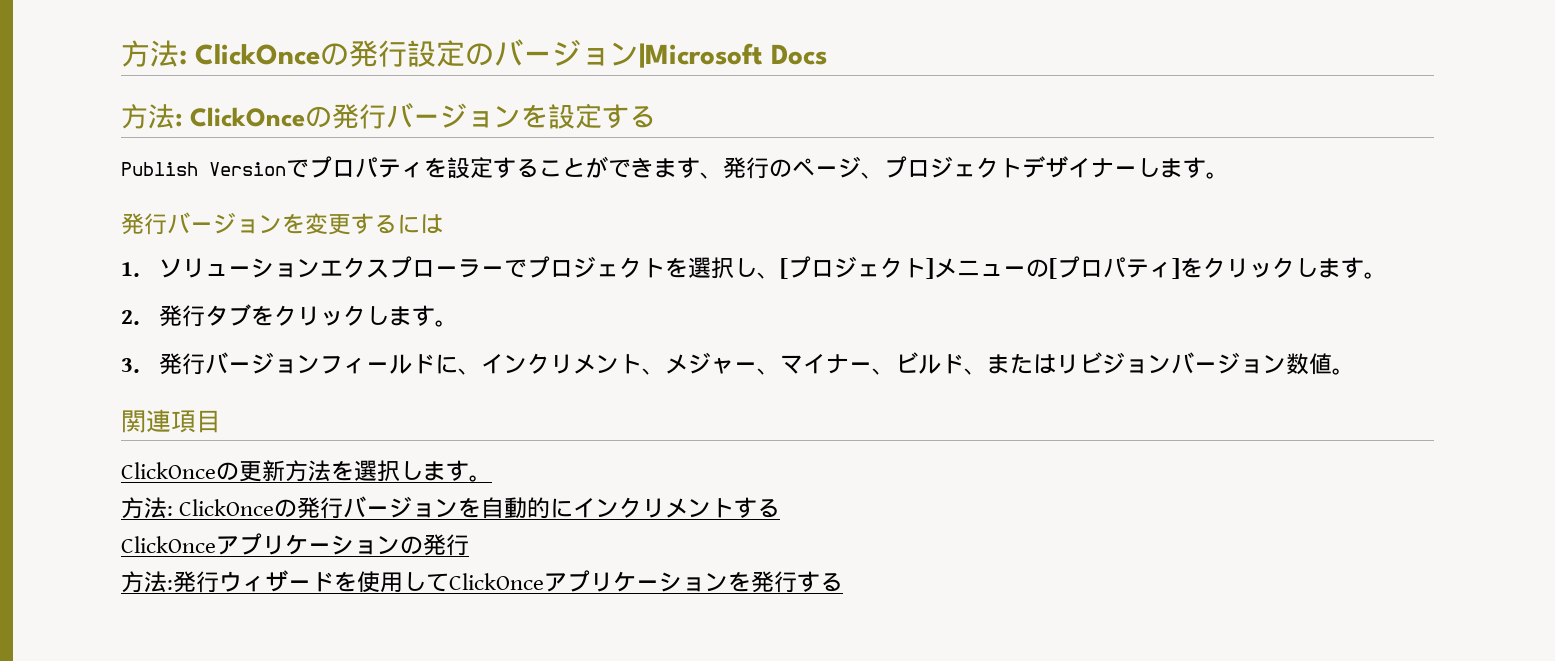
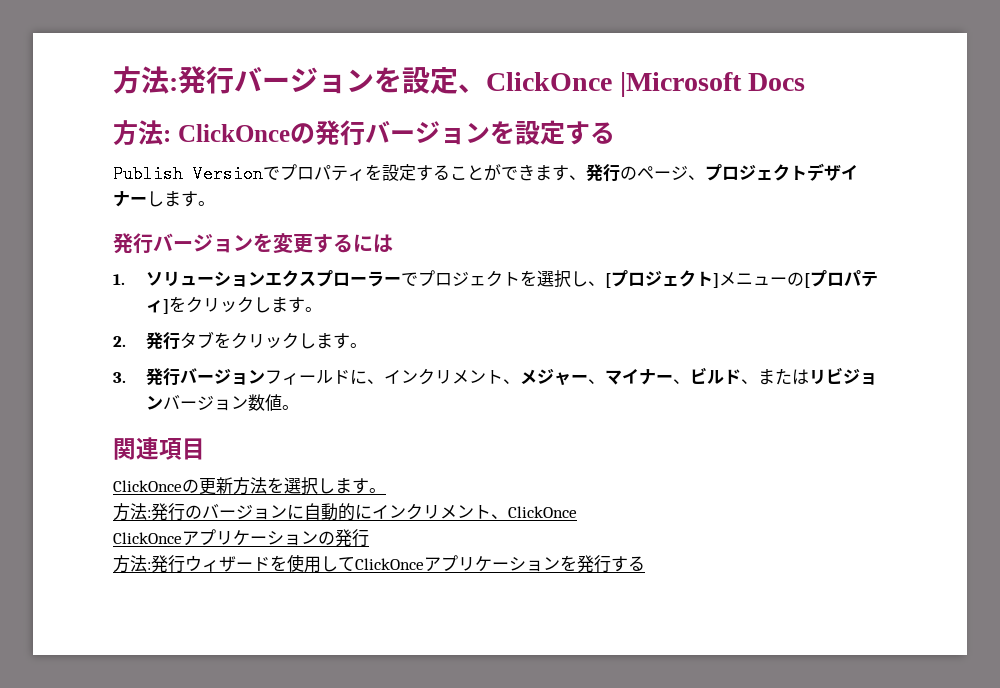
- 方法: ClickOnceの発行設定のバージョン|Microsoft Docs
+ 方法:発行バージョンを設定、ClickOnce |Microsoft Docs
- 方法: ClickOnceの発行バージョンを自動的にインクリメントする
+ 方法:発行のバージョンに自動的にインクリメント、ClickOnce

